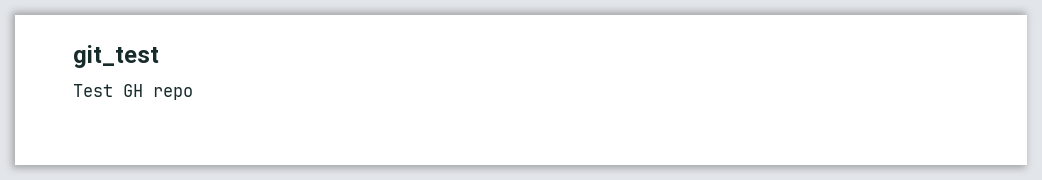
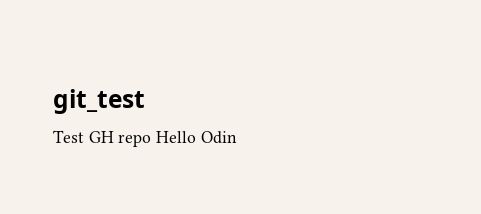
- Test GH repo
+ Test GH repo Hello Odin

